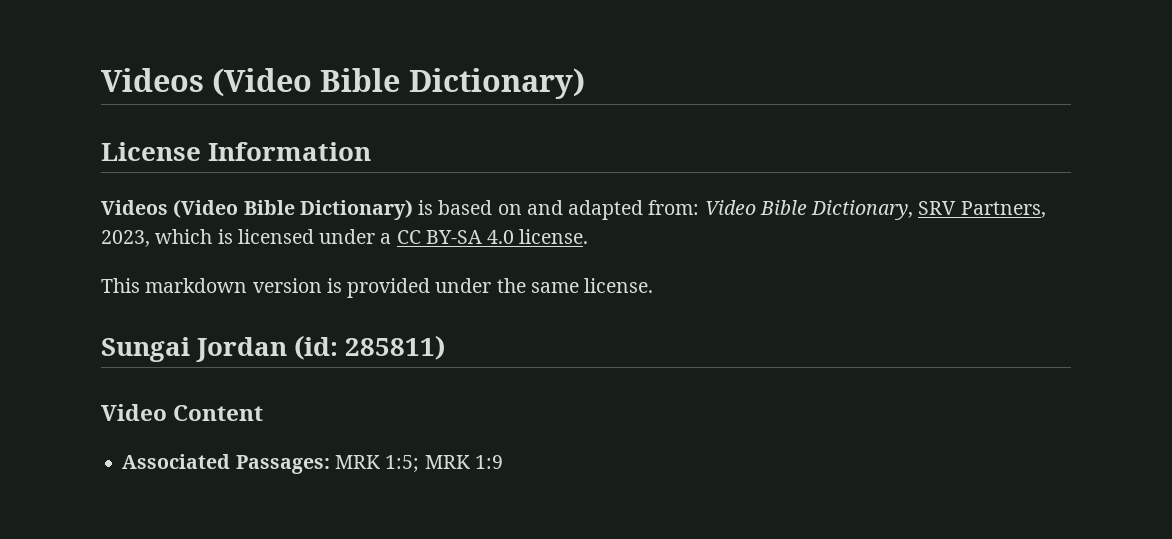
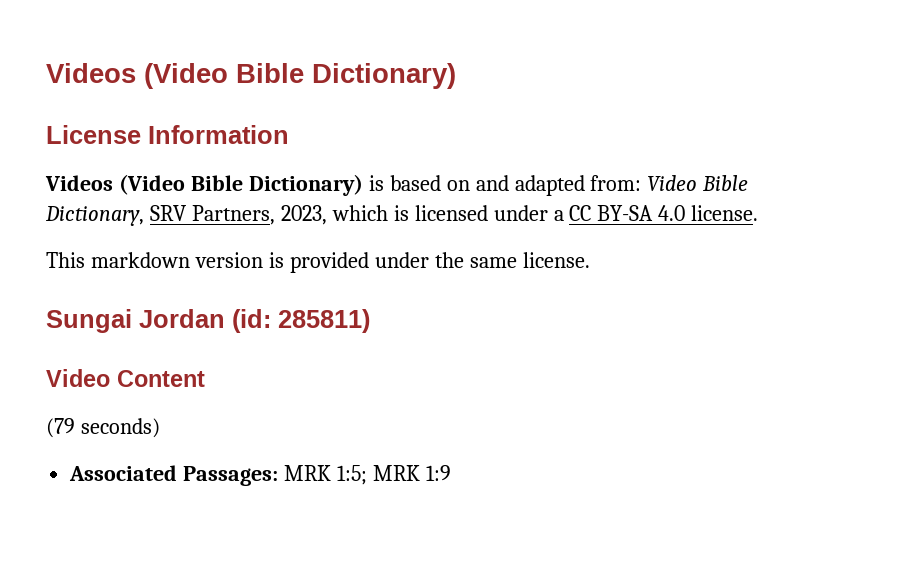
+ (79 seconds)

